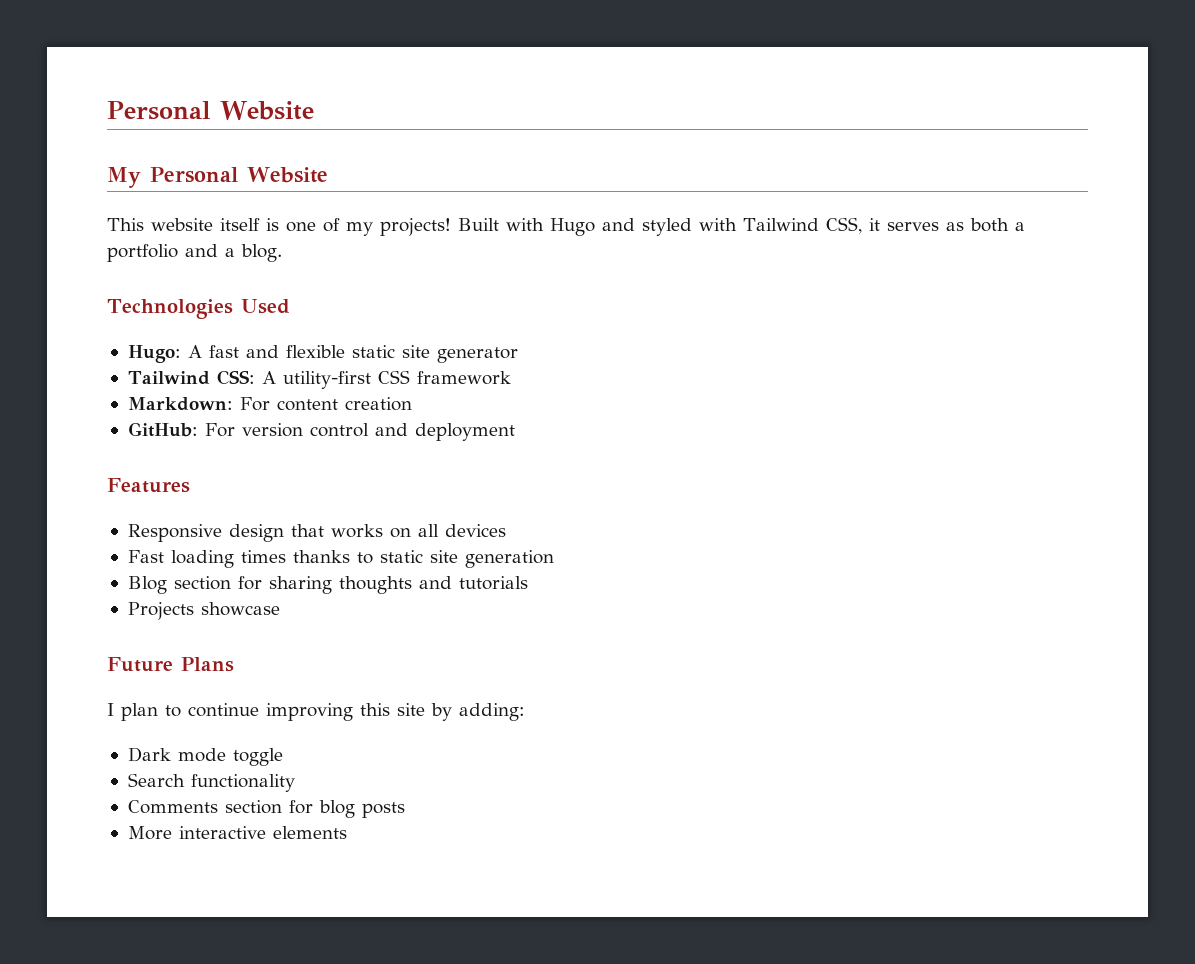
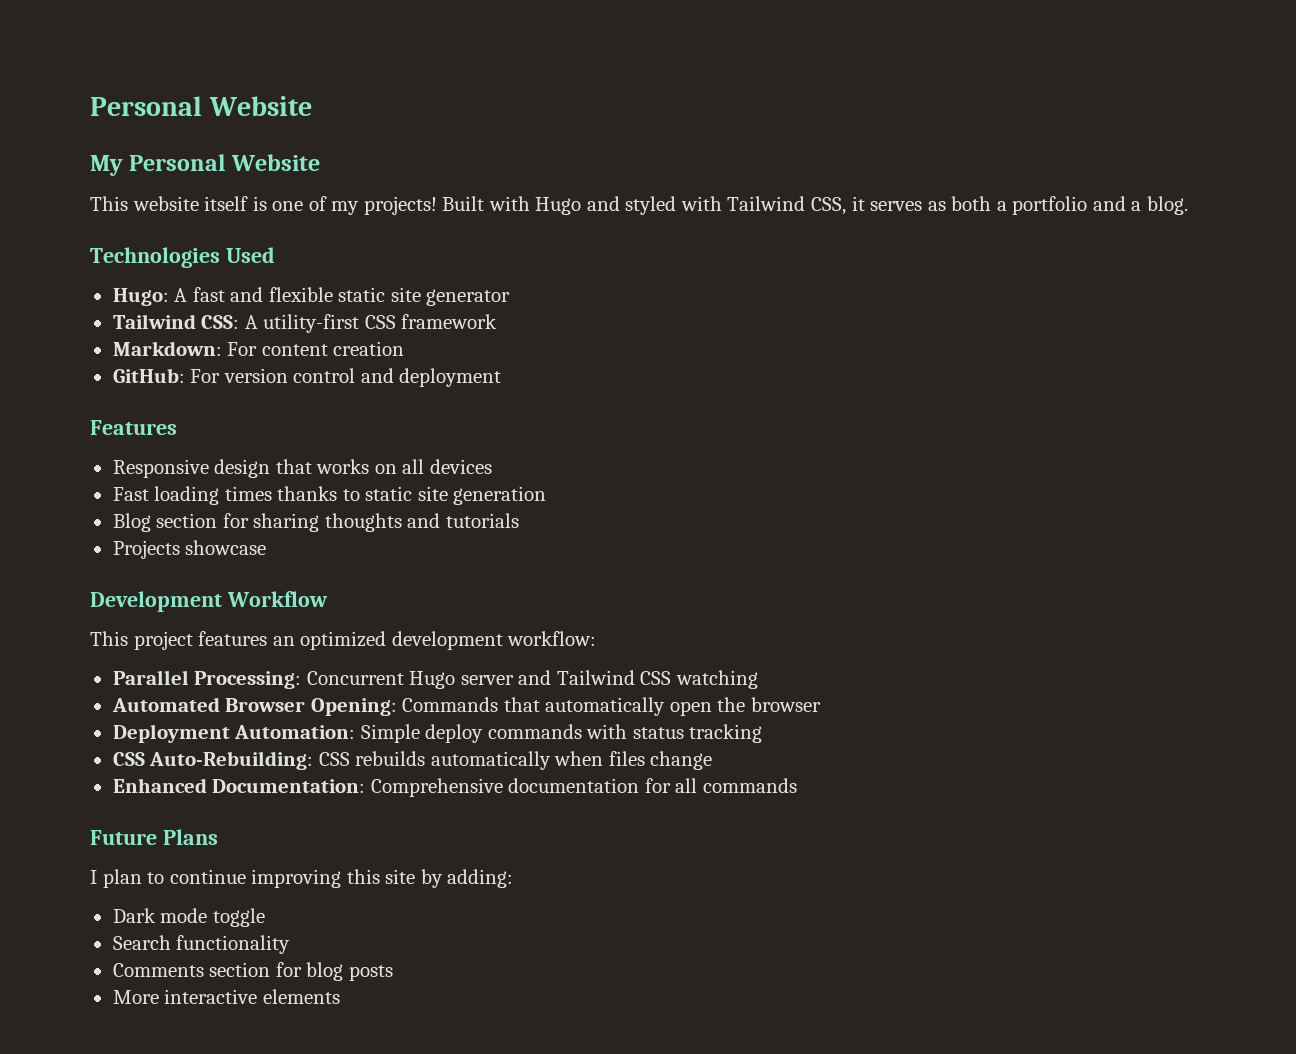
+ Development Workflow
+ This project features an optimized development workflow:
+ Parallel Processing: Concurrent Hugo server and Tailwind CSS watching
+ Automated Browser Opening: Commands that automatically open the browser
+ Deployment Automation: Simple deploy commands with status tracking
+ CSS Auto-Rebuilding: CSS rebuilds automatically when files change
+ Enhanced Documentation: Comprehensive documentation for all commands

